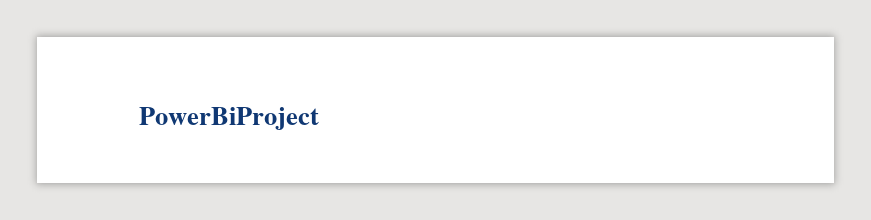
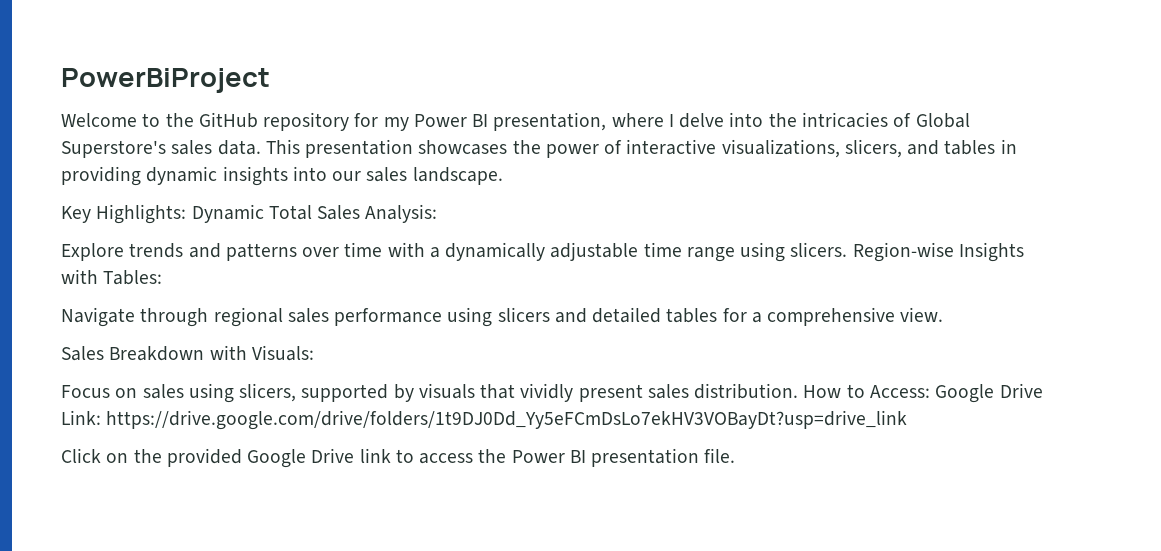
+ Welcome to the GitHub repository for my Power BI presentation, where I delve into the intricacies of Global Superstore's sales data. This presentation showcases the power of interactive visualizations, slicers, and tables in providing dynamic insights into our sales landscape.
+ Key Highlights: Dynamic Total Sales Analysis:
+ Explore trends and patterns over time with a dynamically adjustable time range using slicers. Region-wise Insights with Tables:
+ Navigate through regional sales performance using slicers and detailed tables for a comprehensive view.
+ Sales Breakdown with Visuals:
+ Focus on sales using slicers, supported by visuals that vividly present sales distribution. How to Access: Google Drive Link: https://drive.google.com/drive/folders/1t9DJ0Dd_Yy5eFCmDsLo7ekHV3VOBayDt?usp=drive_link
+ Click on the provided Google Drive link to access the Power BI presentation file.

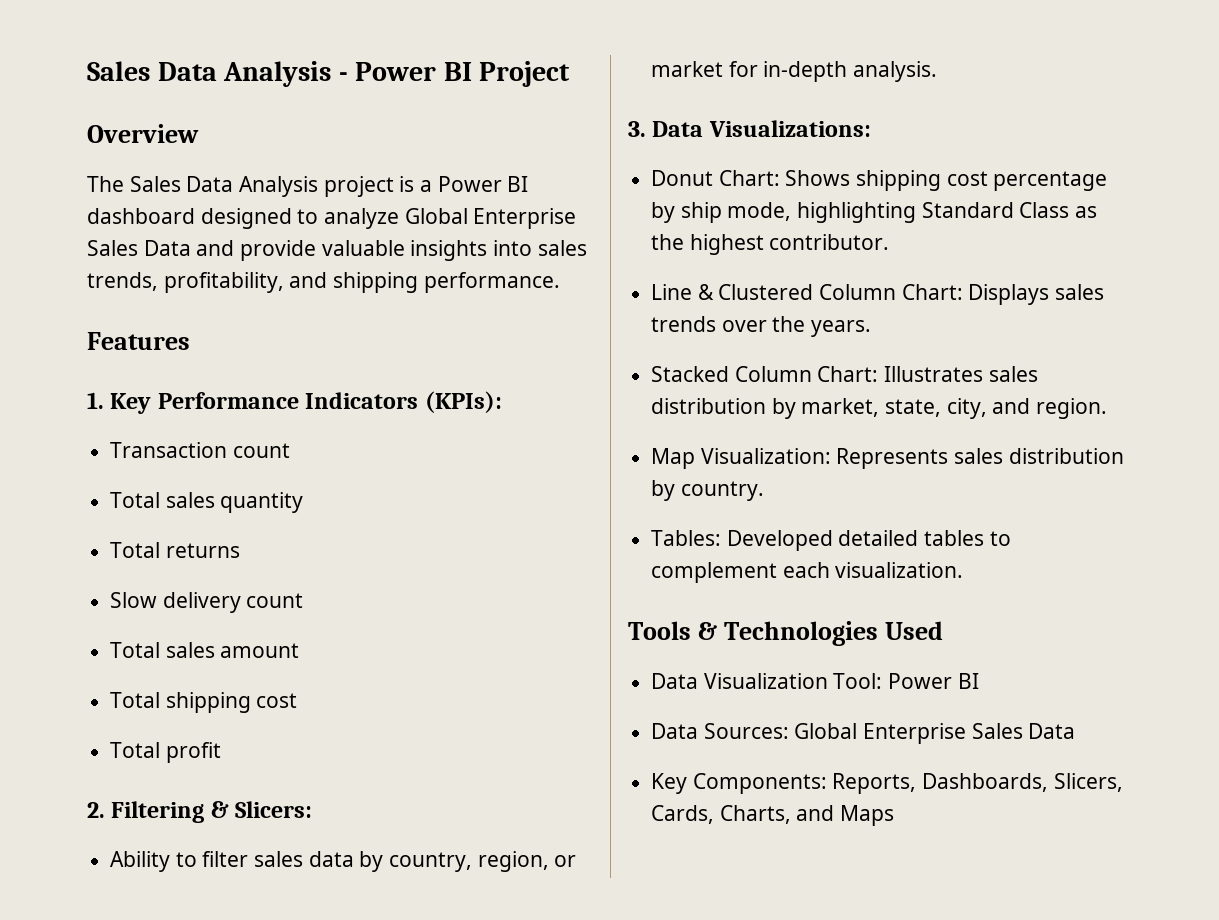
- PowerBiProject
- Welcome to the GitHub repository for my Power BI presentation, where I delve into the intricacies of Global Superstore's sales data. This presentation showcases the power of interactive visualizations, slicers, and tables in providing dynamic insights into our sales landscape.
- Key Highlights: Dynamic Total Sales Analysis:
- Explore trends and patterns over time with a dynamically adjustable time range using slicers. Region-wise Insights with Tables:
- Navigate through regional sales performance using slicers and detailed tables for a comprehensive view.
- Sales Breakdown with Visuals:
- Focus on sales using slicers, supported by visuals that vividly present sales distribution. How to Access: Google Drive Link: https://drive.google.com/drive/folders/1t9DJ0Dd_Yy5eFCmDsLo7ekHV3VOBayDt?usp=drive_link
- Click on the provided Google Drive link to access the Power BI presentation file.
+ Sales Data Analysis - Power BI Project
+ Overview
+ The Sales Data Analysis project is a Power BI dashboard designed to analyze Global Enterprise Sales Data and provide valuable insights into sales trends, profitability, and shipping performance.
+ Features
+ 1. Key Performance Indicators (KPIs):
+ Transaction count
+ Total sales quantity
+ Total returns
+ Slow delivery count
+ Total sales amount
+ Total shipping cost
+ Total profit
+ 2. Filtering & Slicers:
+ Ability to filter sales data by country, region, or market for in-depth analysis.
+ 3. Data Visualizations:
+ Donut Chart: Shows shipping cost percentage by ship mode, highlighting Standard Class as the highest contributor.
+ Line & Clustered Column Chart: Displays sales trends over the years.
+ Stacked Column Chart: Illustrates sales distribution by market, state, city, and region.
+ Map Visualization: Represents sales distribution by country.
+ Tables: Developed detailed tables to complement each visualization.
+ Tools & Technologies Used
+ Data Visualization Tool: Power BI
+ Data Sources: Global Enterprise Sales Data
+ Key Components: Reports, Dashboards, Slicers, Cards, Charts, and Maps

